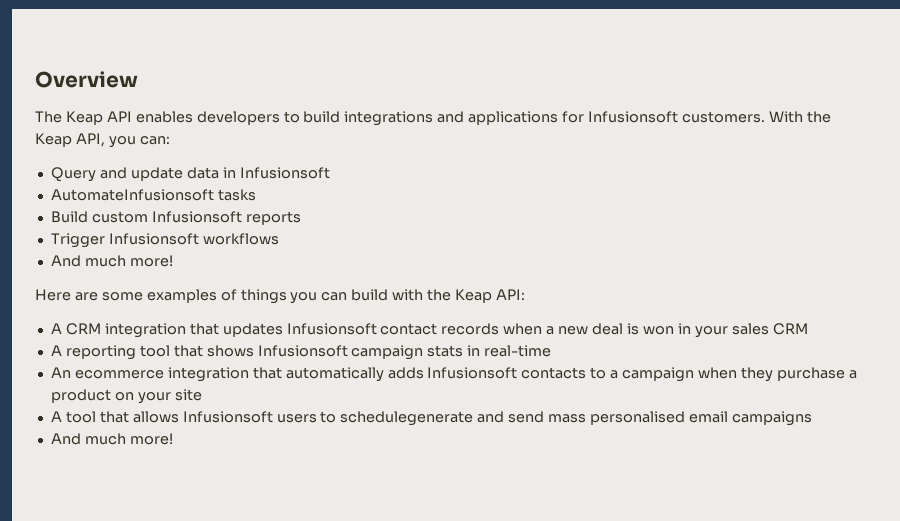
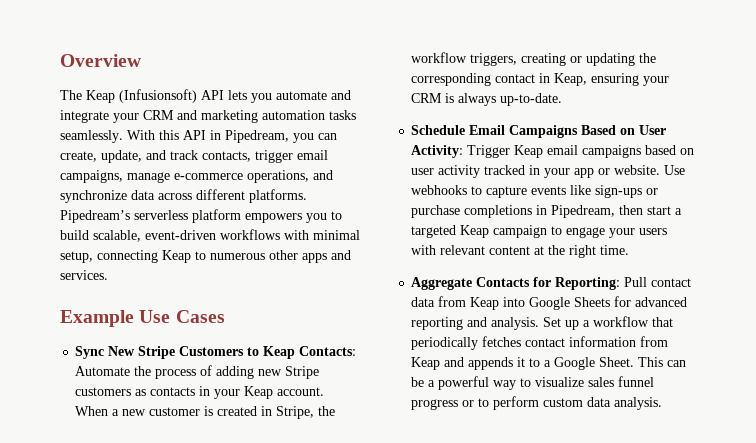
- The Keap API enables developers to build integrations and applications for Infusionsoft customers. With the Keap API, you can:
- Query and update data in Infusionsoft
- AutomateInfusionsoft tasks
- Build custom Infusionsoft reports
- Trigger Infusionsoft workflows
- And much more!
- Here are some examples of things you can build with the Keap API:
- A CRM integration that updates Infusionsoft contact records when a new deal is won in your sales CRM
- A reporting tool that shows Infusionsoft campaign stats in real-time
- An ecommerce integration that automatically adds Infusionsoft contacts to a campaign when they purchase a product on your site
- A tool that allows Infusionsoft users to schedulegenerate and send mass personalised email campaigns
- And much more!
+ The Keap (Infusionsoft) API lets you automate and integrate your CRM and marketing automation tasks seamlessly. With this API in Pipedream, you can create, update, and track contacts, trigger email campaigns, manage e-commerce operations, and synchronize data across different platforms. Pipedream’s serverless platform empowers you to build scalable, event-driven workflows with minimal setup, connecting Keap to numerous other apps and services.
+ Example Use Cases
+ Sync New Stripe Customers to Keap Contacts: Automate the process of adding new Stripe customers as contacts in your Keap account. When a new customer is created in Stripe, the workflow triggers, creating or updating the corresponding contact in Keap, ensuring your CRM is always up-to-date.
+ Schedule Email Campaigns Based on User Activity: Trigger Keap email campaigns based on user activity tracked in your app or website. Use webhooks to capture events like sign-ups or purchase completions in Pipedream, then start a targeted Keap campaign to engage your users with relevant content at the right time.
+ Aggregate Contacts for Reporting: Pull contact data from Keap into Google Sheets for advanced reporting and analysis. Set up a workflow that periodically fetches contact information from Keap and appends it to a Google Sheet. This can be a powerful way to visualize sales funnel progress or to perform custom data analysis.

